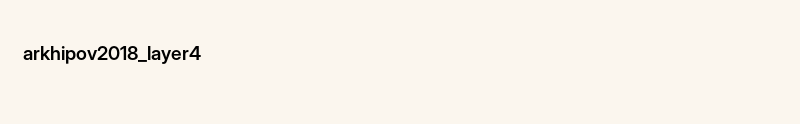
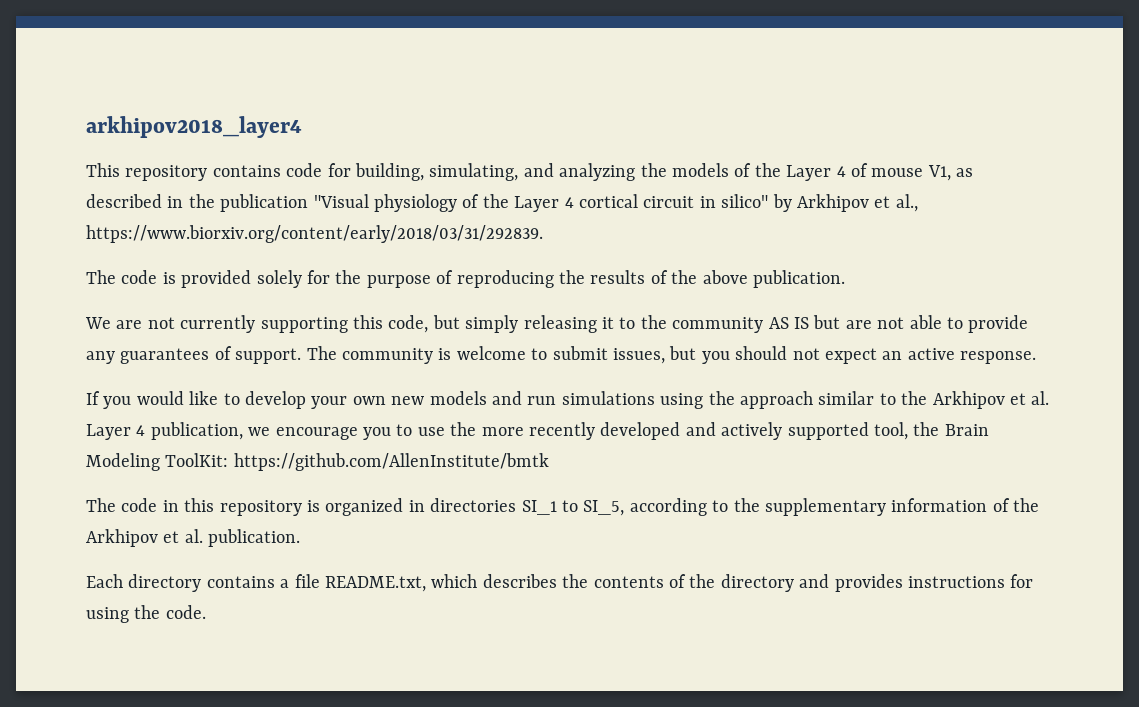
+ This repository contains code for building, simulating, and analyzing the models of the Layer 4 of mouse V1, as described in the publication "Visual physiology of the Layer 4 cortical circuit in silico" by Arkhipov et al., https://www.biorxiv.org/content/early/2018/03/31/292839.
+ The code is provided solely for the purpose of reproducing the results of the above publication.
+ We are not currently supporting this code, but simply releasing it to the community AS IS but are not able to provide any guarantees of support. The community is welcome to submit issues, but you should not expect an active response.
+ If you would like to develop your own new models and run simulations using the approach similar to the Arkhipov et al. Layer 4 publication, we encourage you to use the more recently developed and actively supported tool, the Brain Modeling ToolKit: https://github.com/AllenInstitute/bmtk
+ The code in this repository is organized in directories SI_1 to SI_5, according to the supplementary information of the Arkhipov et al. publication.
+ Each directory contains a file README.txt, which describes the contents of the directory and provides instructions for using the code.

